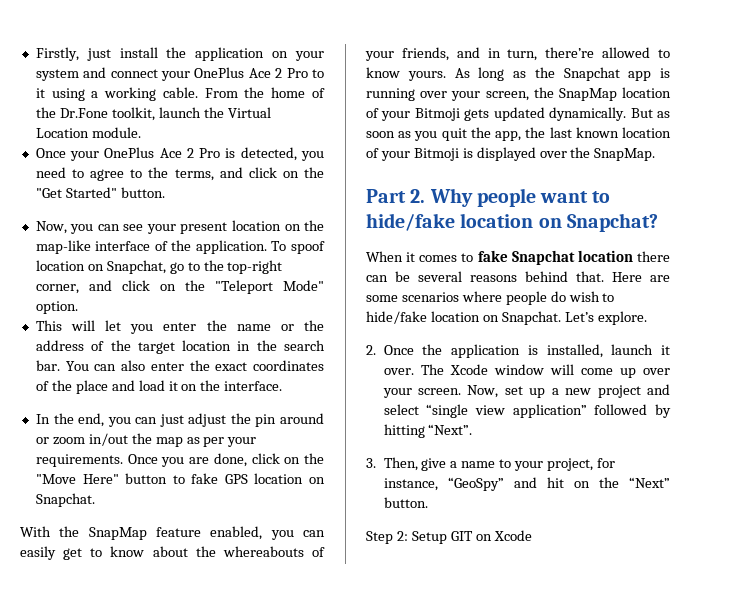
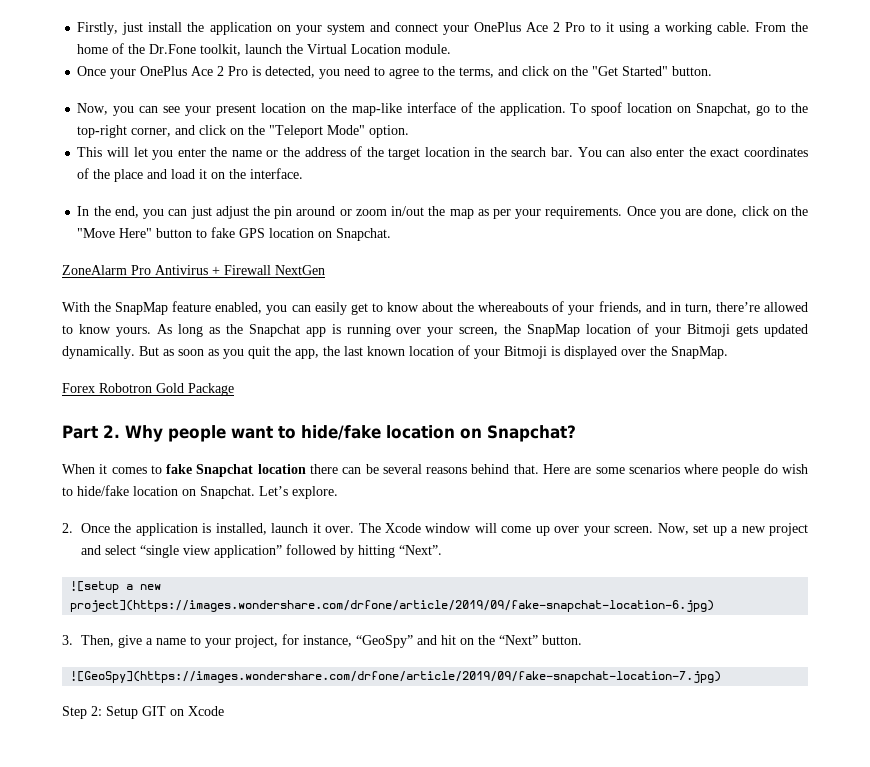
+ ZoneAlarm Pro Antivirus + Firewall NextGen
+ Forex Robotron Gold Package
+ ![setup a new project](https://images.wondershare.com/drfone/article/2019/09/fake-snapchat-location-6.jpg)
+ ![GeoSpy](https://images.wondershare.com/drfone/article/2019/09/fake-snapchat-location-7.jpg)

